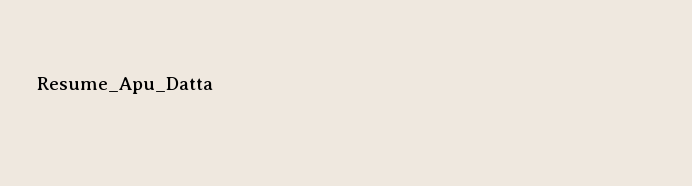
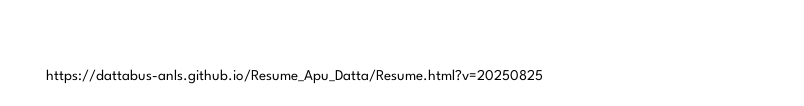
- Resume_Apu_Datta
+ https://dattabus-anls.github.io/Resume_Apu_Datta/Resume.html?v=20250825

